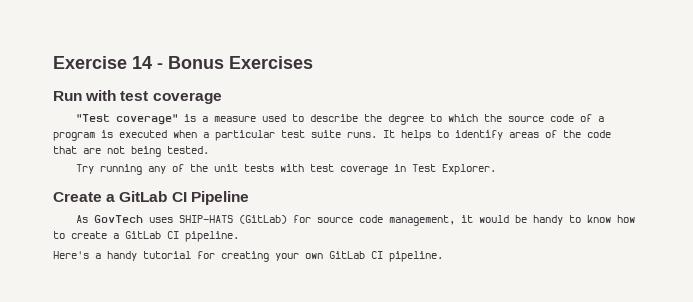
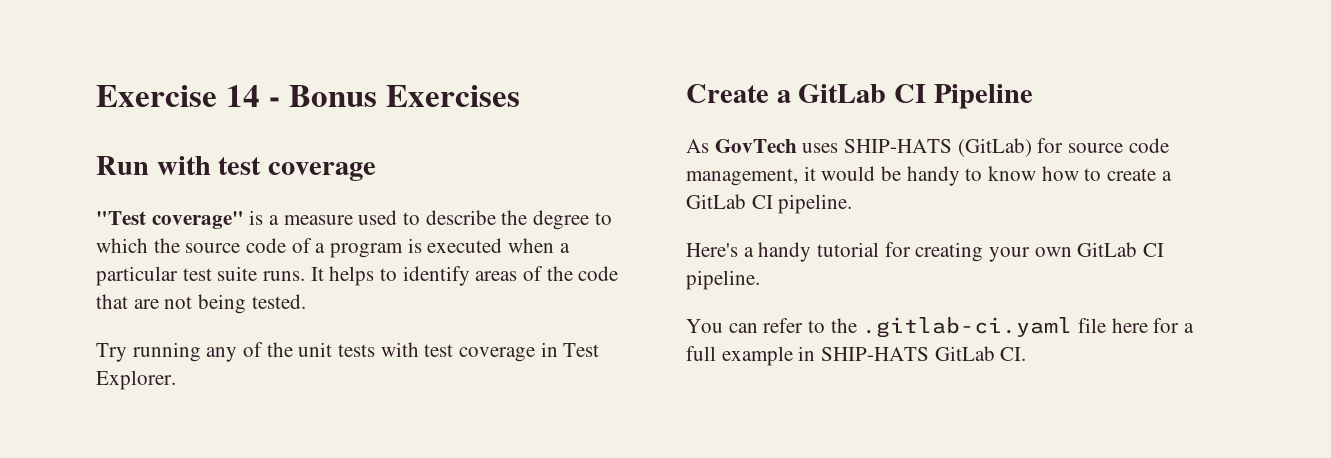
+ You can refer to the .gitlab-ci.yaml file here for a full example in SHIP-HATS GitLab CI.

